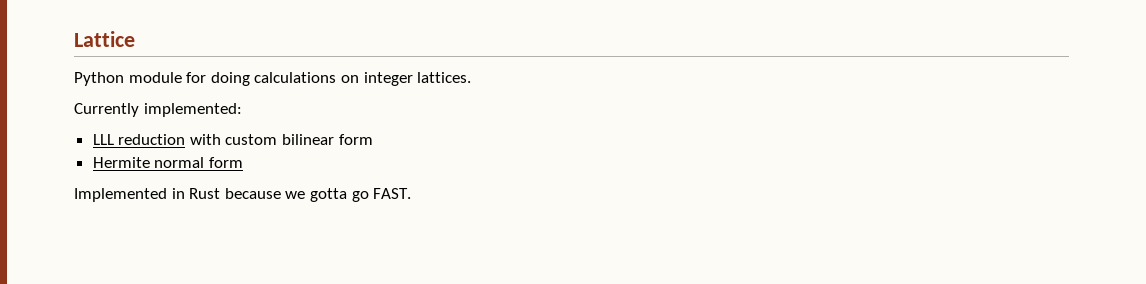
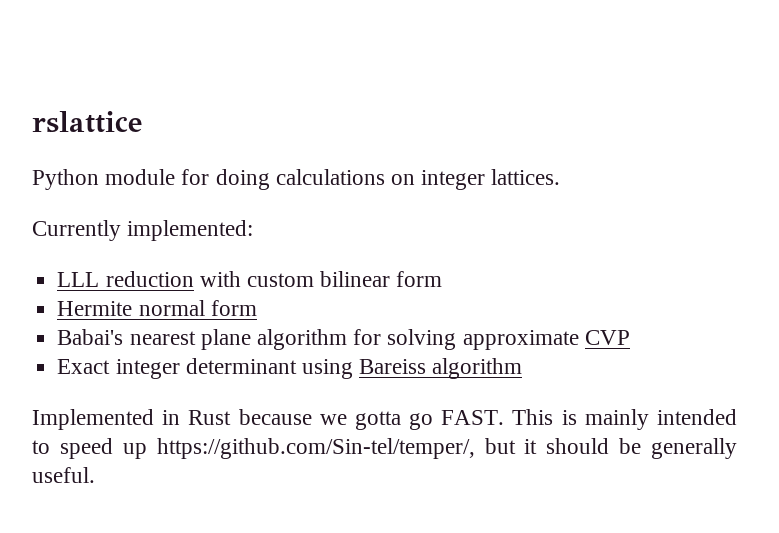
- Lattice
+ rslattice
+ Babai's nearest plane algorithm for solving approximate CVP
+ Exact integer determinant using Bareiss algorithm
+ This is mainly intended to speed up https://github.com/Sin-tel/temper/, but it should be generally useful.

